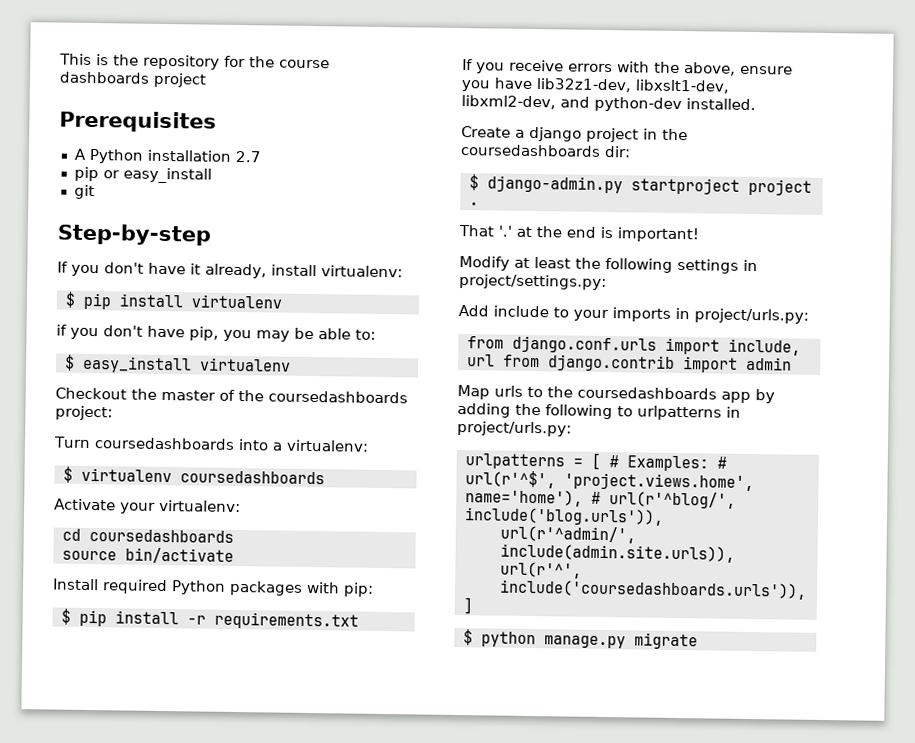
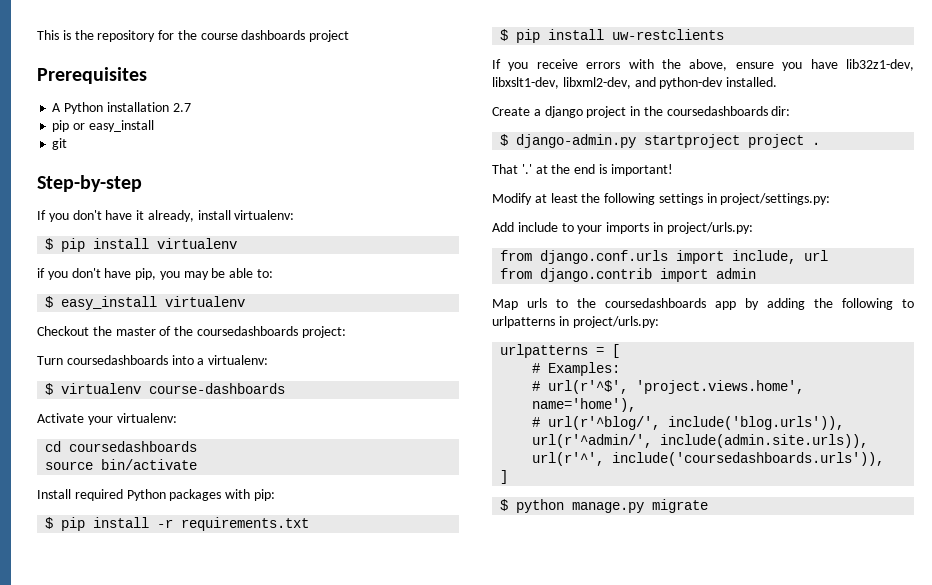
- $ virtualenv coursedashboards
+ $ virtualenv course-dashboards
+ $ pip install uw-restclients
- from django.conf.urls import include, url from django.contrib import admin
+ from django.conf.urls import include, url
+ from django.contrib import admin
- urlpatterns = [ # Examples: # url(r'^$', 'project.views.home', name='home'), # url(r'^blog/', include('blog.urls')),
+ urlpatterns = [
+ # Examples:
+ # url(r'^$', 'project.views.home', name='home'),
+ # url(r'^blog/', include('blog.urls')),

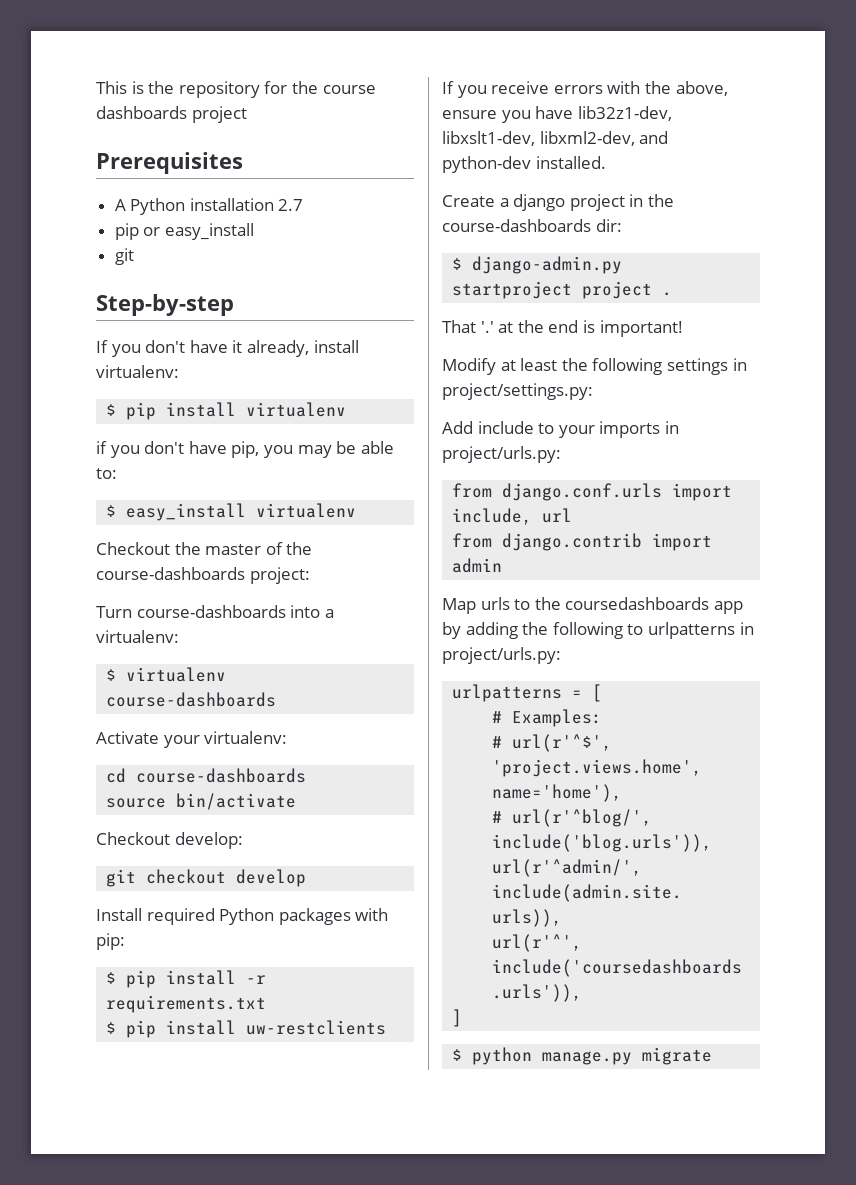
- Checkout the master of the coursedashboards project:
+ Checkout the master of the course-dashboards project:
- Turn coursedashboards into a virtualenv:
+ Turn course-dashboards into a virtualenv:
- cd coursedashboards
+ cd course-dashboards
+ Checkout develop:
+ git checkout develop
- Create a django project in the coursedashboards dir:
+ Create a django project in the course-dashboards dir:

